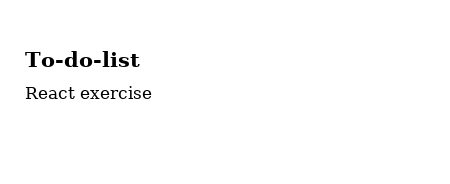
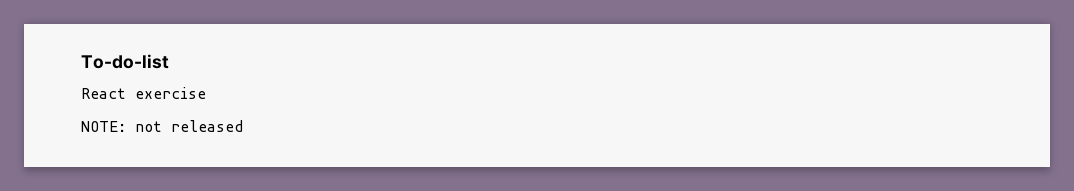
+ NOTE: not released

